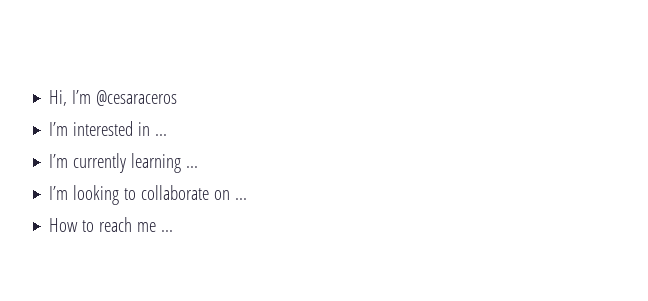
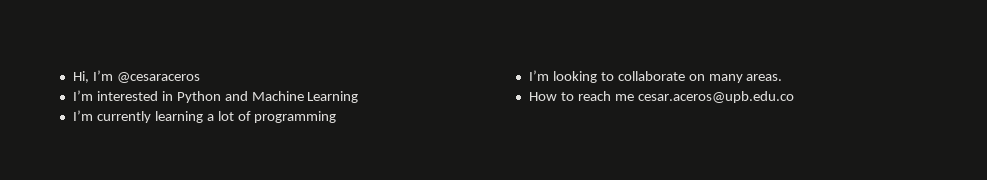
- I’m interested in ...
+ I’m interested in Python and Machine Learning
- I’m currently learning ...
+ I’m currently learning a lot of programming
- I’m looking to collaborate on ...
+ I’m looking to collaborate on many areas.
- How to reach me ...
+ How to reach me cesar.aceros@upb.edu.co

